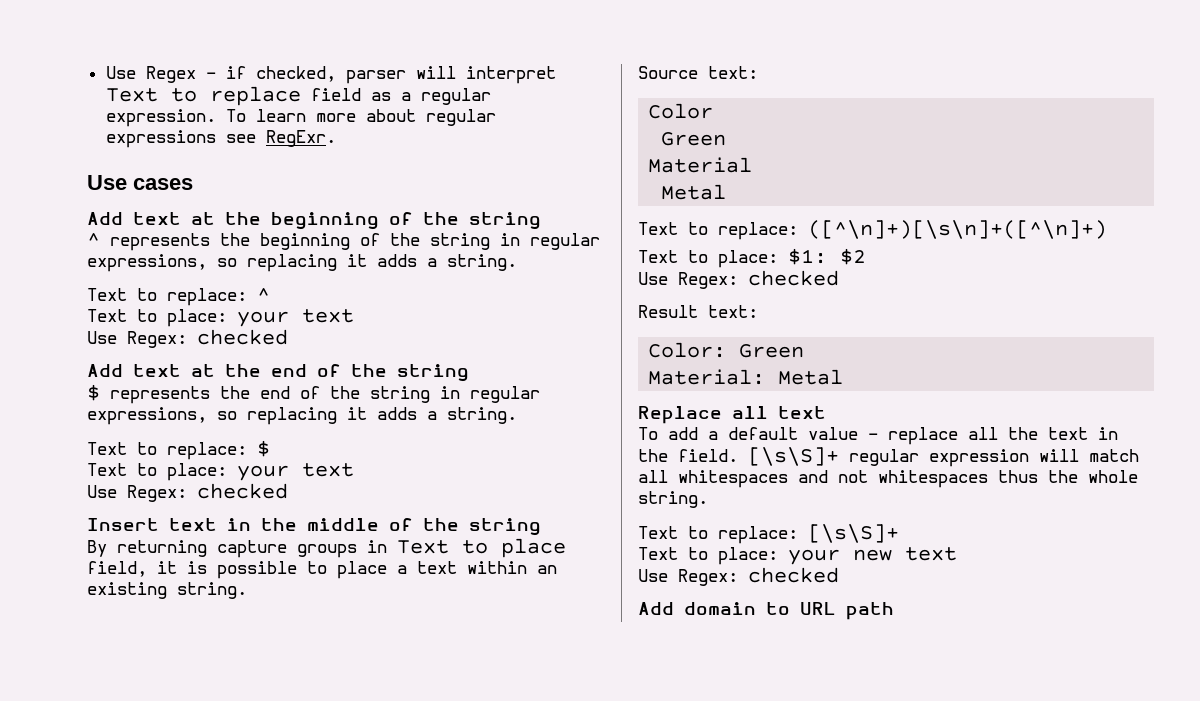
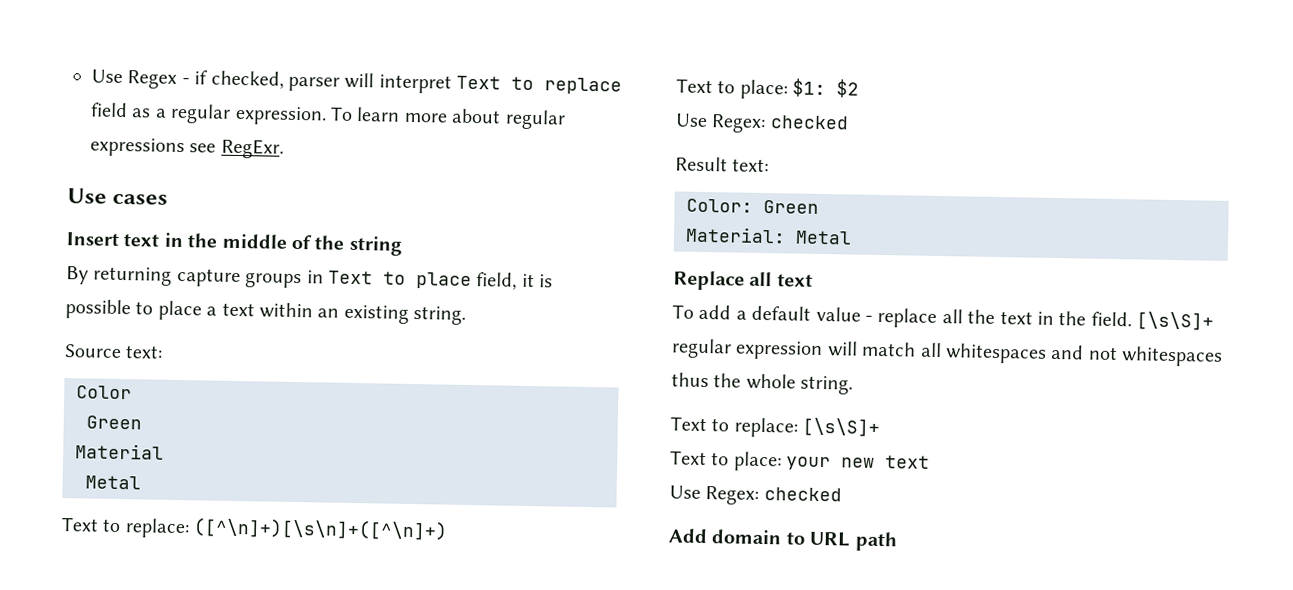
- Add text at the beginning of the string
- ^ represents the beginning of the string in regular expressions, so replacing it adds a string.
- Text to replace: ^
- Text to place: your text
- Use Regex: checked
- Add text at the end of the string
- $ represents the end of the string in regular expressions, so replacing it adds a string.
- Text to replace: $
- Text to place: your text
- Use Regex: checked

